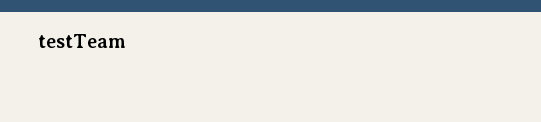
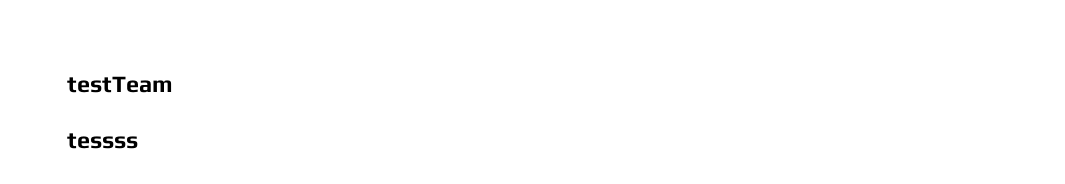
+ tessss

